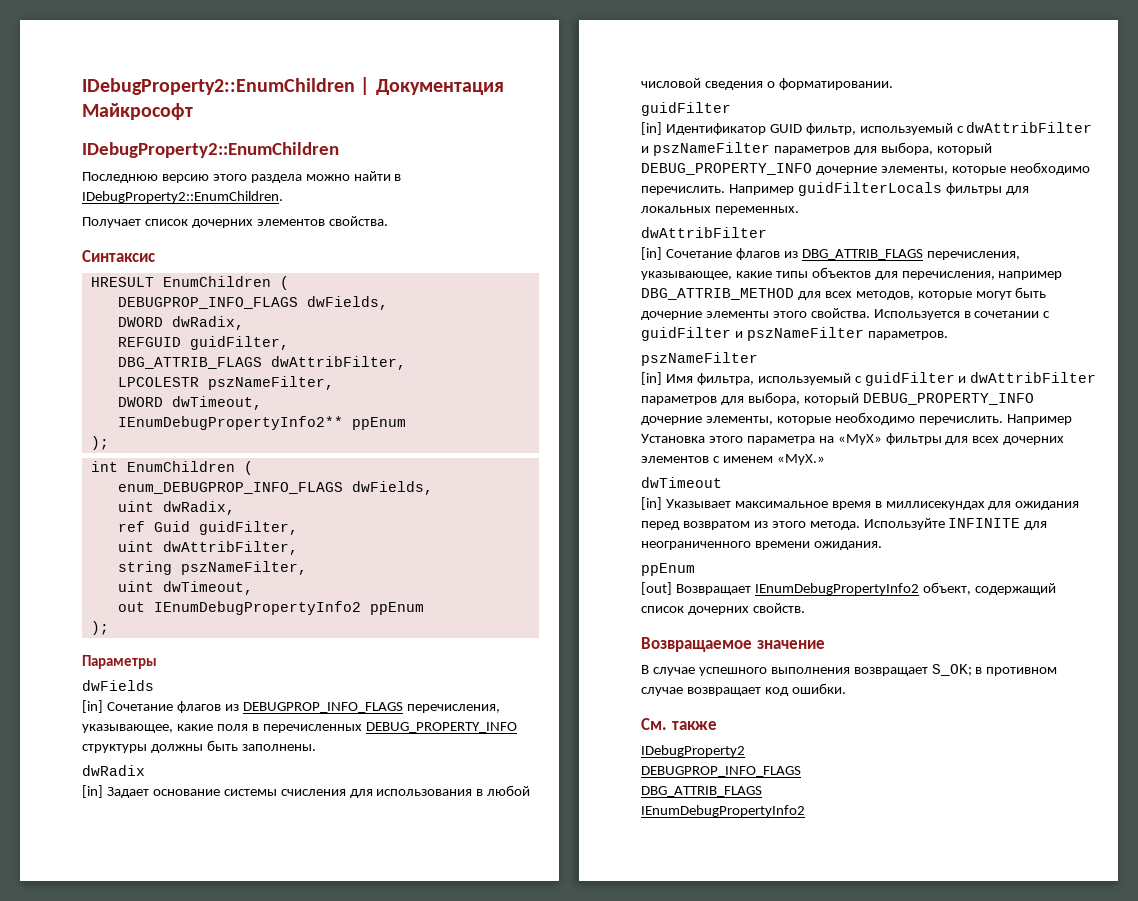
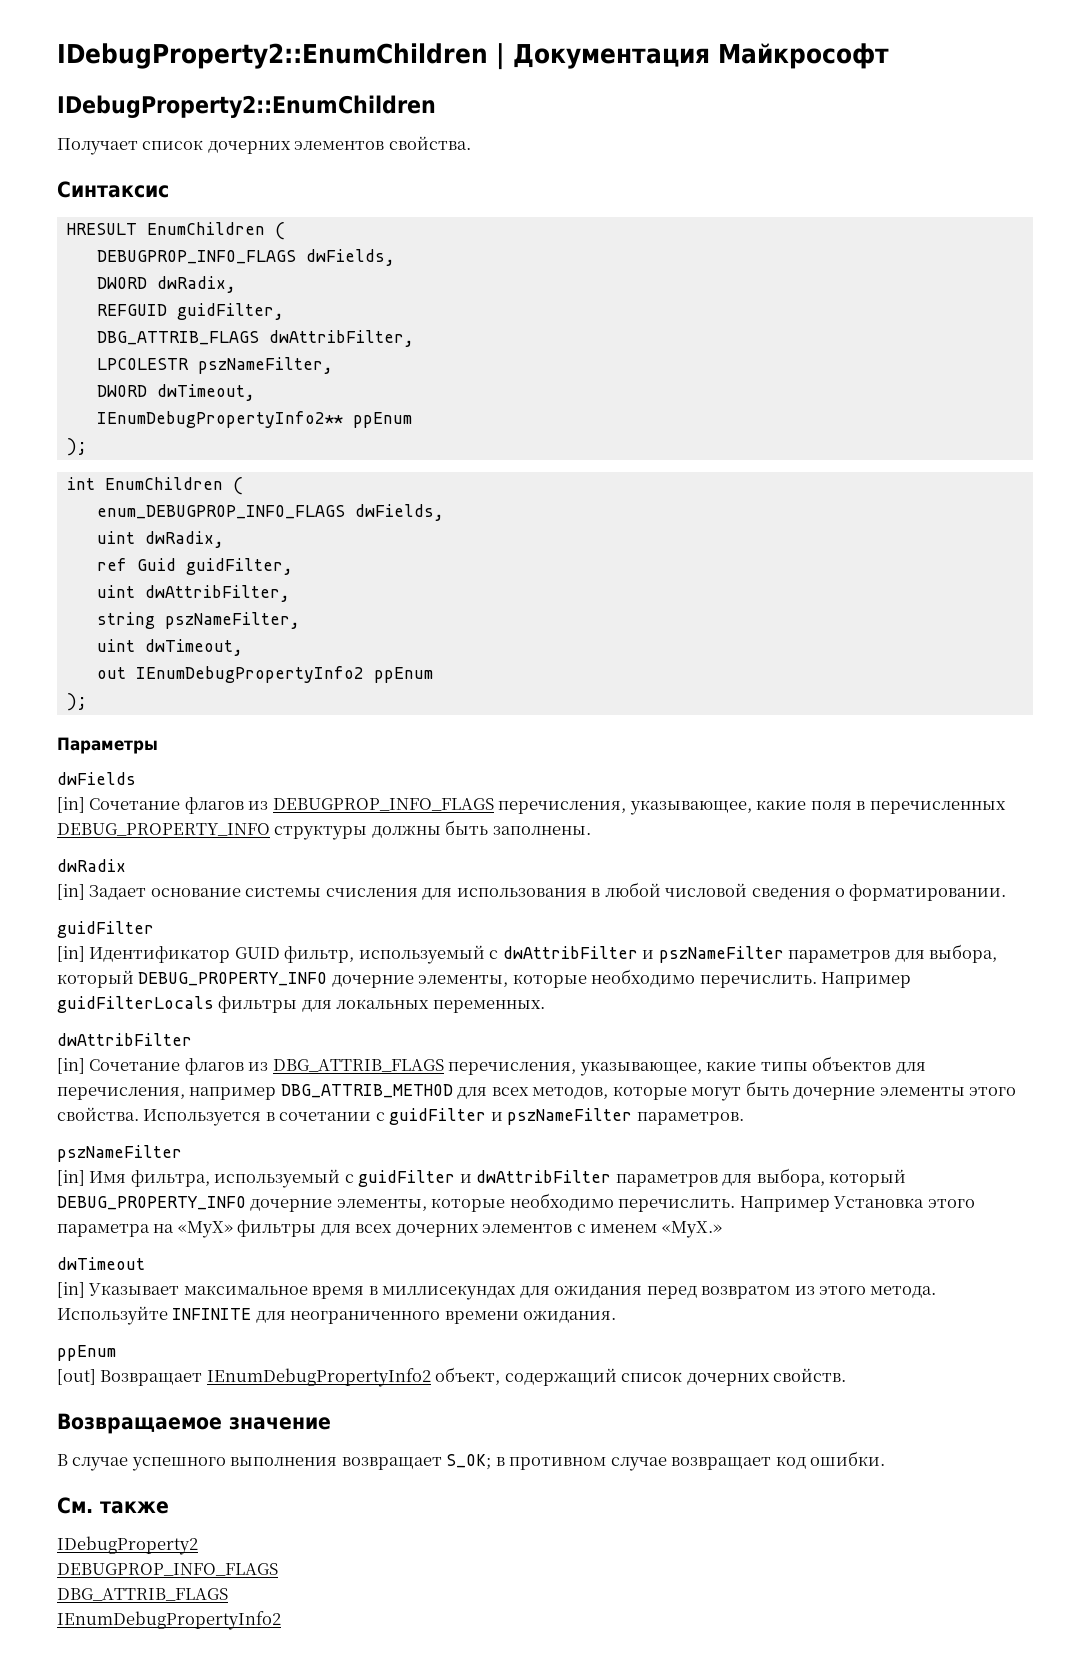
- Последнюю версию этого раздела можно найти в IDebugProperty2::EnumChildren.

